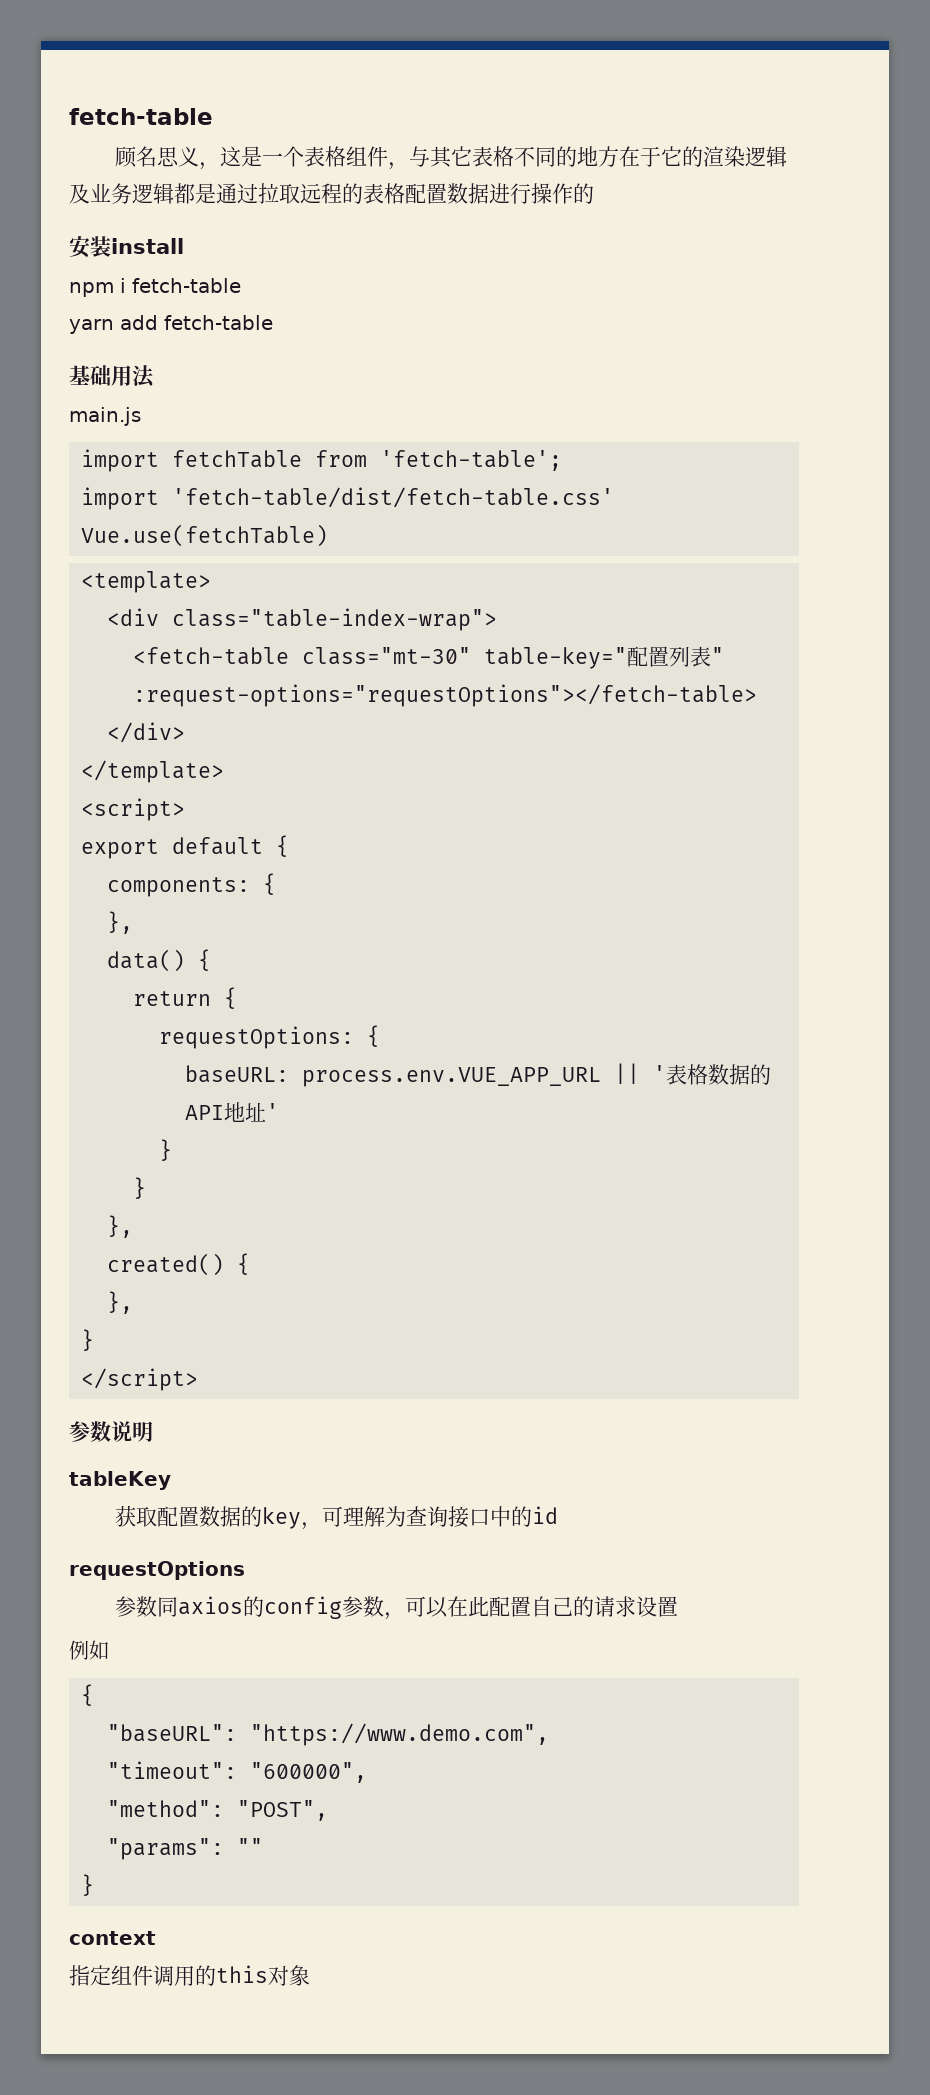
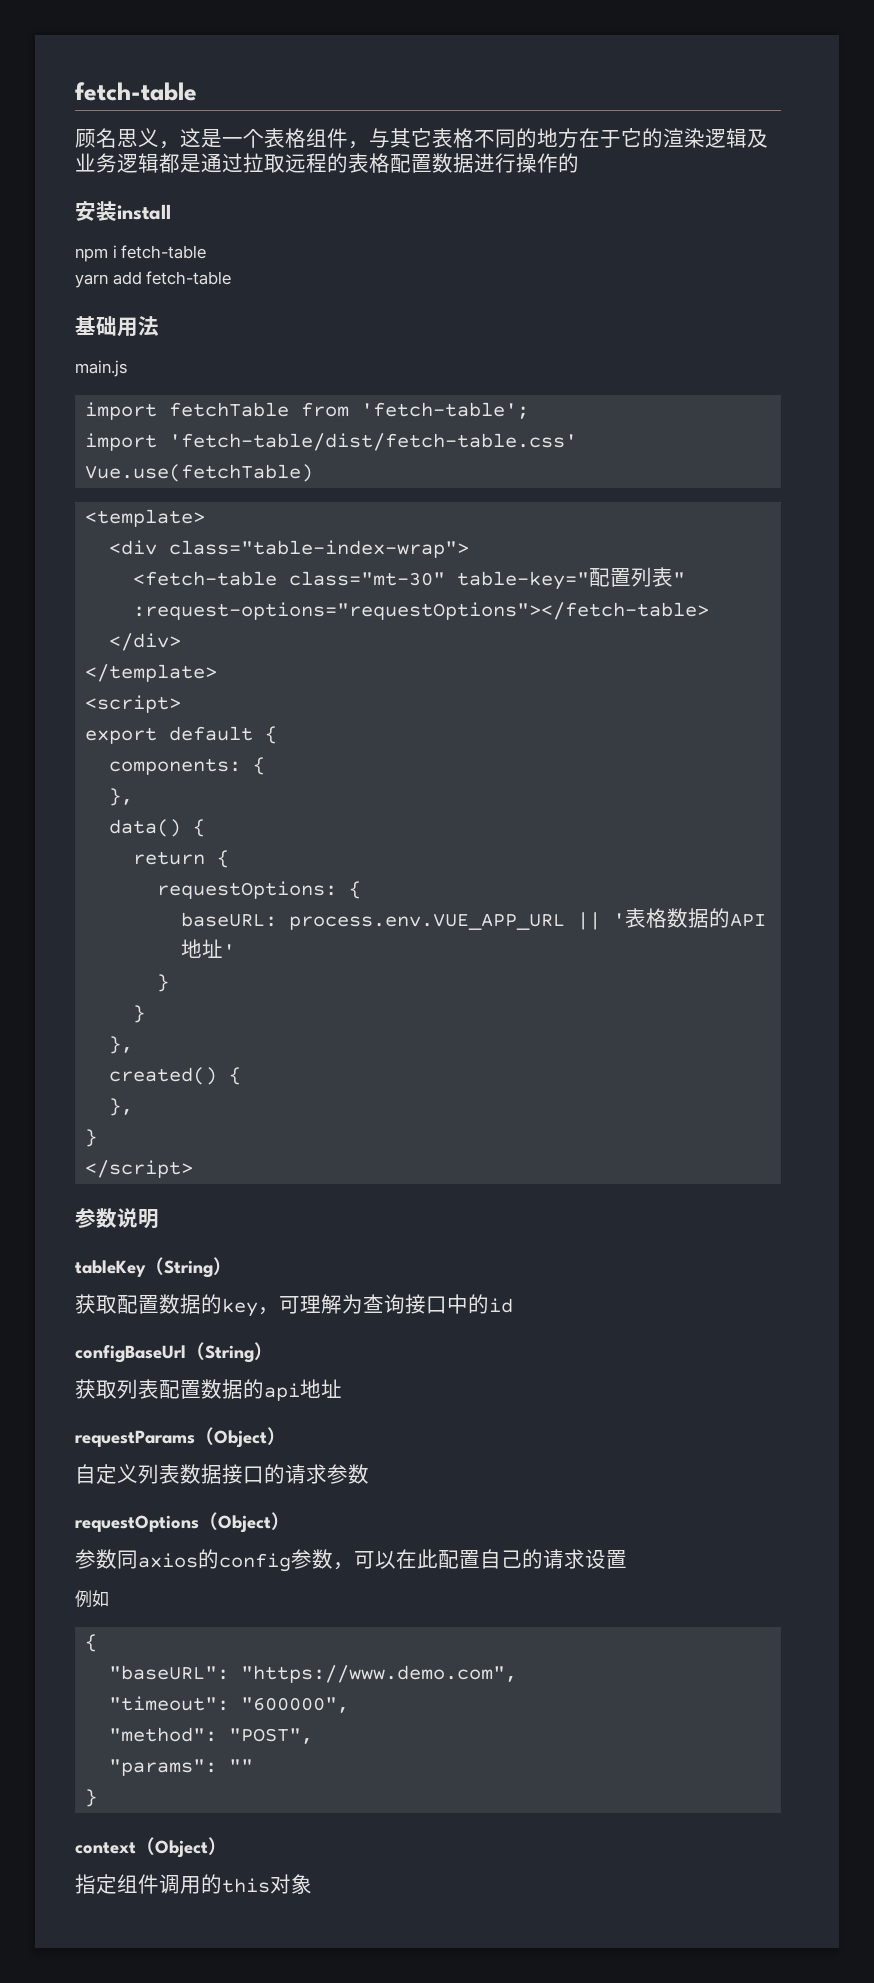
- tableKey
+ tableKey（String）
+ configBaseUrl（String）
+ 获取列表配置数据的api地址
+ requestParams（Object）
+ 自定义列表数据接口的请求参数
- requestOptions
+ requestOptions（Object）
- context
+ context（Object）

